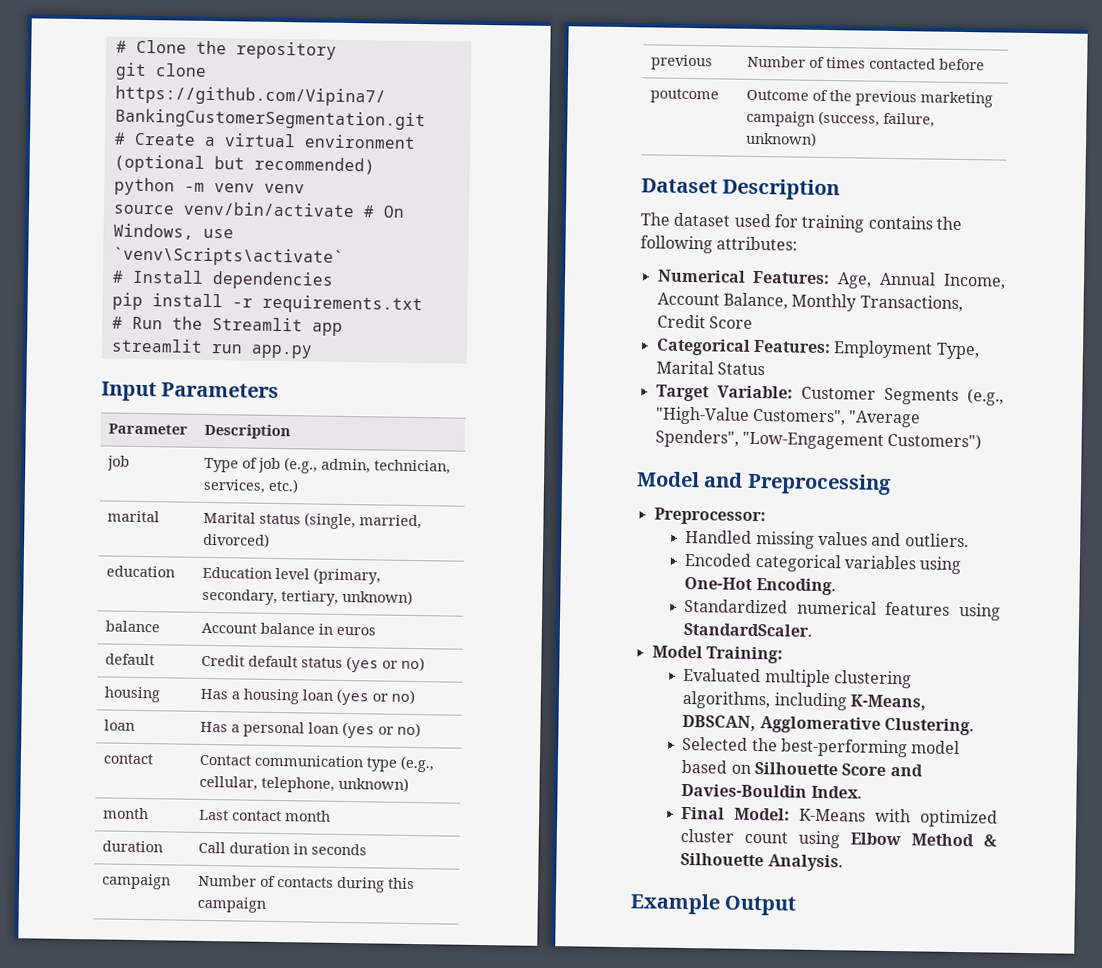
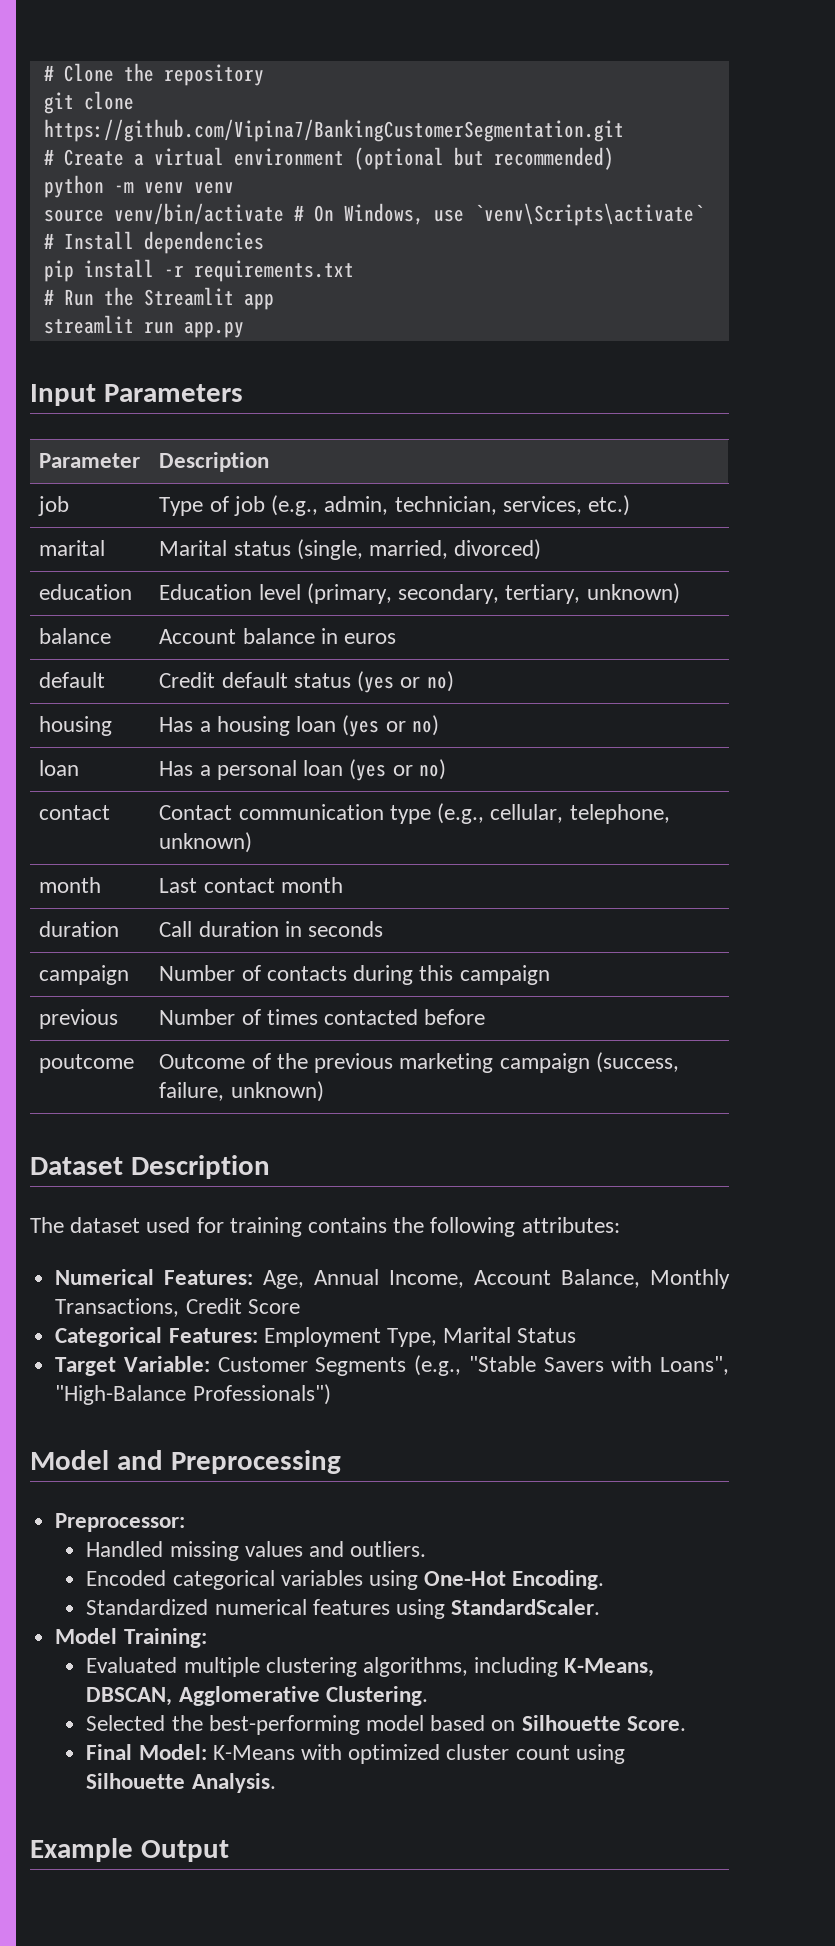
- Target Variable: Customer Segments (e.g., "High-Value Customers", "Average Spenders", "Low-Engagement Customers")
+ Target Variable: Customer Segments (e.g., "Stable Savers with Loans", "High-Balance Professionals")
- Selected the best-performing model based on Silhouette Score and Davies-Bouldin Index.
+ Selected the best-performing model based on Silhouette Score.
- Final Model: K-Means with optimized cluster count using Elbow Method & Silhouette Analysis.
+ Final Model: K-Means with optimized cluster count using Silhouette Analysis.

